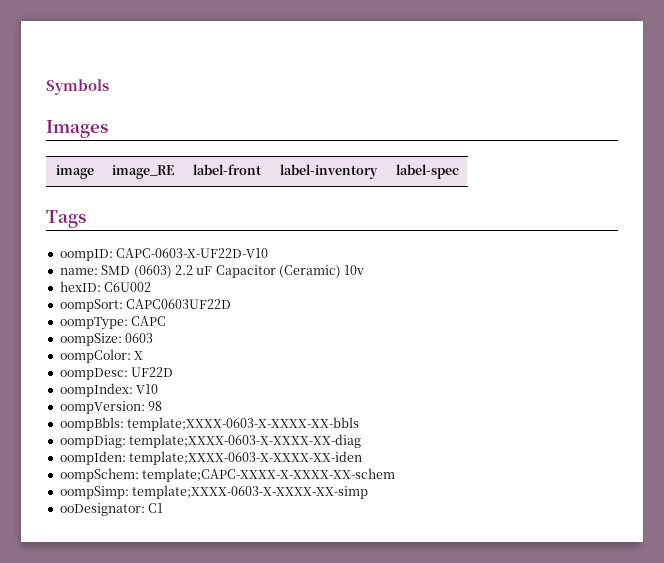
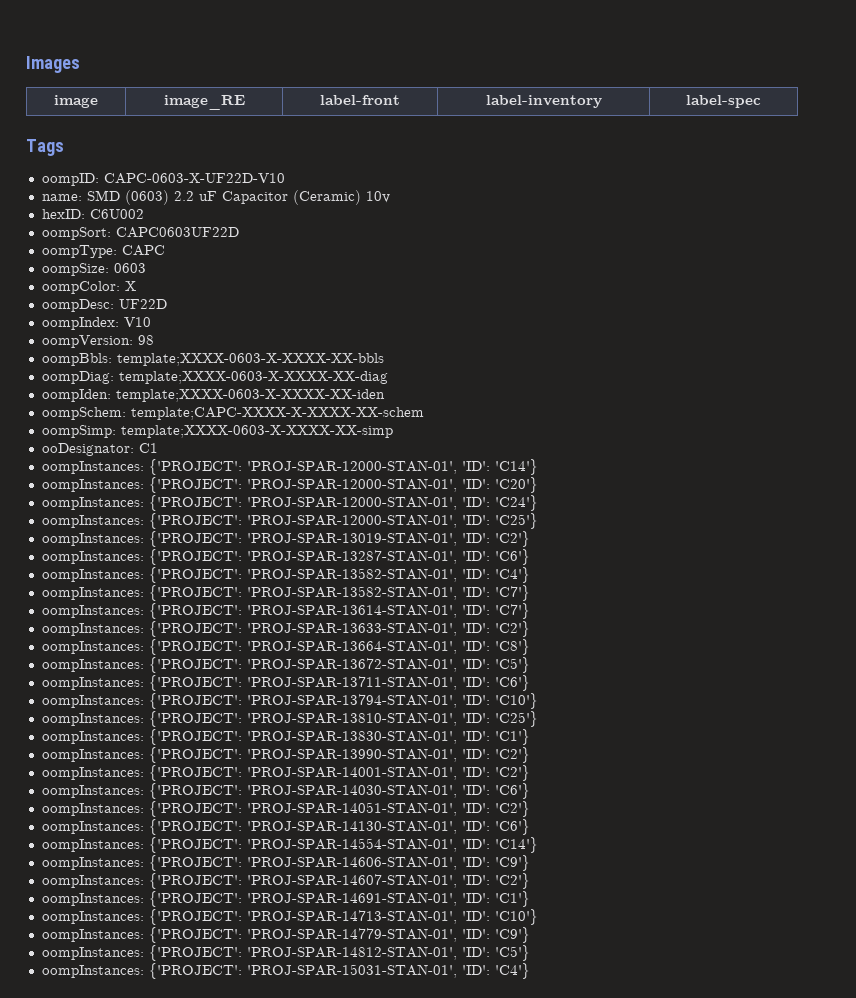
- Symbols
+ oompInstances: {'PROJECT': 'PROJ-SPAR-12000-STAN-01', 'ID': 'C14'}
+ oompInstances: {'PROJECT': 'PROJ-SPAR-12000-STAN-01', 'ID': 'C20'}
+ oompInstances: {'PROJECT': 'PROJ-SPAR-12000-STAN-01', 'ID': 'C24'}
+ oompInstances: {'PROJECT': 'PROJ-SPAR-12000-STAN-01', 'ID': 'C25'}
+ oompInstances: {'PROJECT': 'PROJ-SPAR-13019-STAN-01', 'ID': 'C2'}
+ oompInstances: {'PROJECT': 'PROJ-SPAR-13287-STAN-01', 'ID': 'C6'}
+ oompInstances: {'PROJECT': 'PROJ-SPAR-13582-STAN-01', 'ID': 'C4'}
+ oompInstances: {'PROJECT': 'PROJ-SPAR-13582-STAN-01', 'ID': 'C7'}
+ oompInstances: {'PROJECT': 'PROJ-SPAR-13614-STAN-01', 'ID': 'C7'}
+ oompInstances: {'PROJECT': 'PROJ-SPAR-13633-STAN-01', 'ID': 'C2'}
+ oompInstances: {'PROJECT': 'PROJ-SPAR-13664-STAN-01', 'ID': 'C8'}
+ oompInstances: {'PROJECT': 'PROJ-SPAR-13672-STAN-01', 'ID': 'C5'}
+ oompInstances: {'PROJECT': 'PROJ-SPAR-13711-STAN-01', 'ID': 'C6'}
+ oompInstances: {'PROJECT': 'PROJ-SPAR-13794-STAN-01', 'ID': 'C10'}
+ oompInstances: {'PROJECT': 'PROJ-SPAR-13810-STAN-01', 'ID': 'C25'}
+ oompInstances: {'PROJECT': 'PROJ-SPAR-13830-STAN-01', 'ID': 'C1'}
+ oompInstances: {'PROJECT': 'PROJ-SPAR-13990-STAN-01', 'ID': 'C2'}
+ oompInstances: {'PROJECT': 'PROJ-SPAR-14001-STAN-01', 'ID': 'C2'}
+ oompInstances: {'PROJECT': 'PROJ-SPAR-14030-STAN-01', 'ID': 'C6'}
+ oompInstances: {'PROJECT': 'PROJ-SPAR-14051-STAN-01', 'ID': 'C2'}
+ oompInstances: {'PROJECT': 'PROJ-SPAR-14130-STAN-01', 'ID': 'C6'}
+ oompInstances: {'PROJECT': 'PROJ-SPAR-14554-STAN-01', 'ID': 'C14'}
+ oompInstances: {'PROJECT': 'PROJ-SPAR-14606-STAN-01', 'ID': 'C9'}
+ oompInstances: {'PROJECT': 'PROJ-SPAR-14607-STAN-01', 'ID': 'C2'}
+ oompInstances: {'PROJECT': 'PROJ-SPAR-14691-STAN-01', 'ID': 'C1'}
+ oompInstances: {'PROJECT': 'PROJ-SPAR-14713-STAN-01', 'ID': 'C10'}
+ oompInstances: {'PROJECT': 'PROJ-SPAR-14779-STAN-01', 'ID': 'C9'}
+ oompInstances: {'PROJECT': 'PROJ-SPAR-14812-STAN-01', 'ID': 'C5'}
+ oompInstances: {'PROJECT': 'PROJ-SPAR-15031-STAN-01', 'ID': 'C4'}

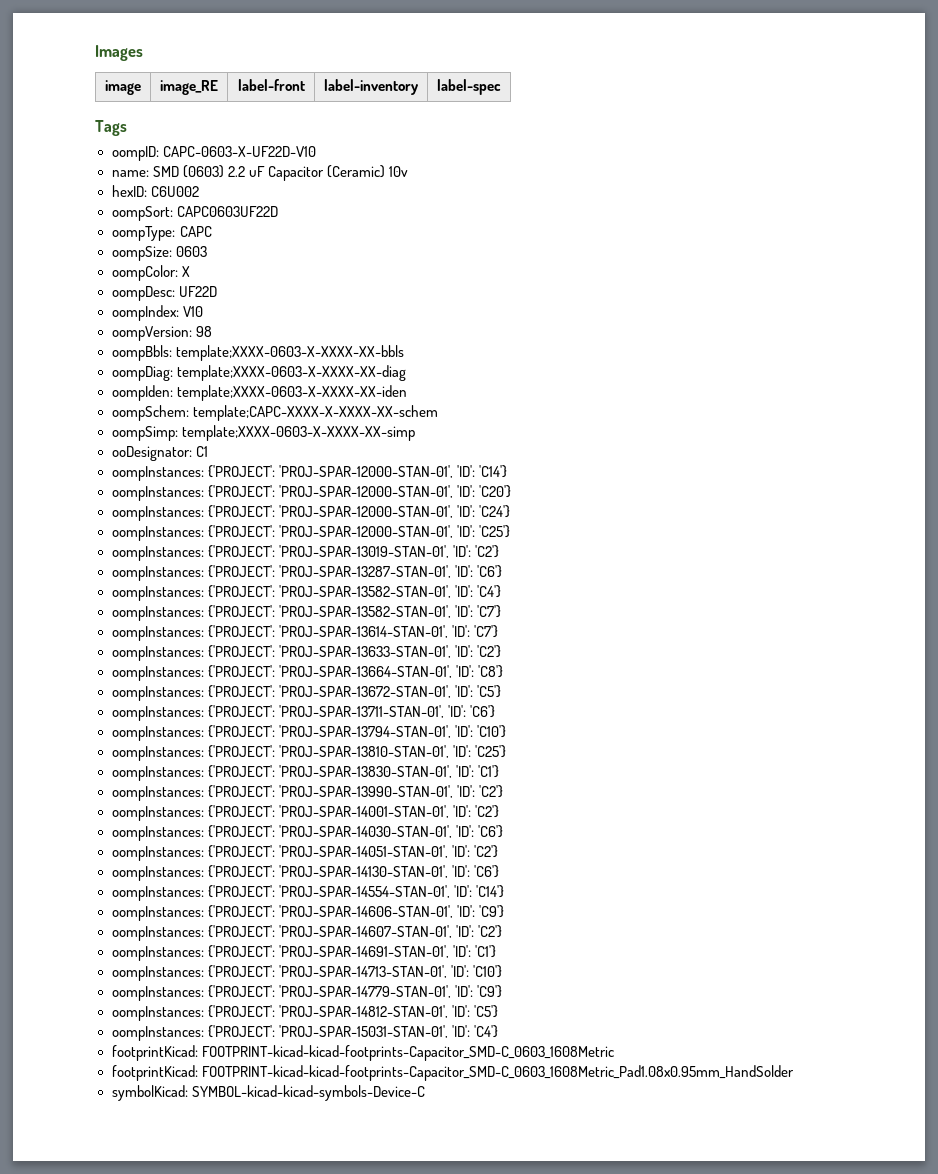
+ footprintKicad: FOOTPRINT-kicad-kicad-footprints-Capacitor_SMD-C_0603_1608Metric
+ footprintKicad: FOOTPRINT-kicad-kicad-footprints-Capacitor_SMD-C_0603_1608Metric_Pad1.08x0.95mm_HandSolder
+ symbolKicad: SYMBOL-kicad-kicad-symbols-Device-C

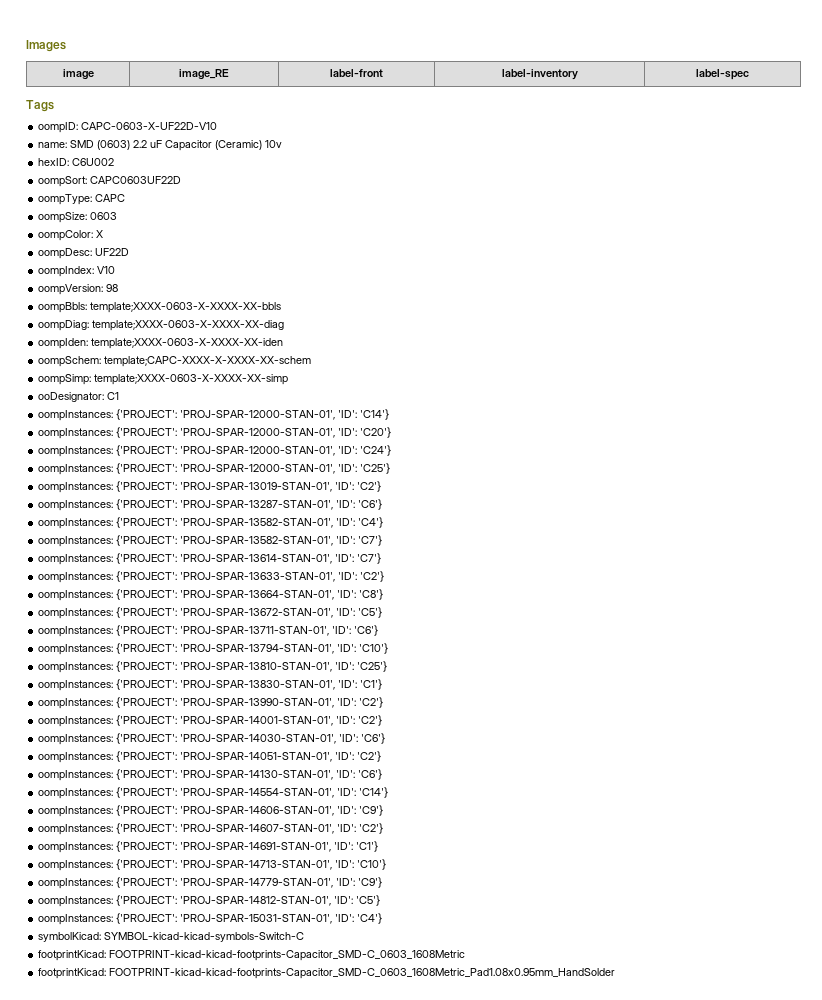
+ symbolKicad: SYMBOL-kicad-kicad-symbols-Switch-C
- symbolKicad: SYMBOL-kicad-kicad-symbols-Device-C

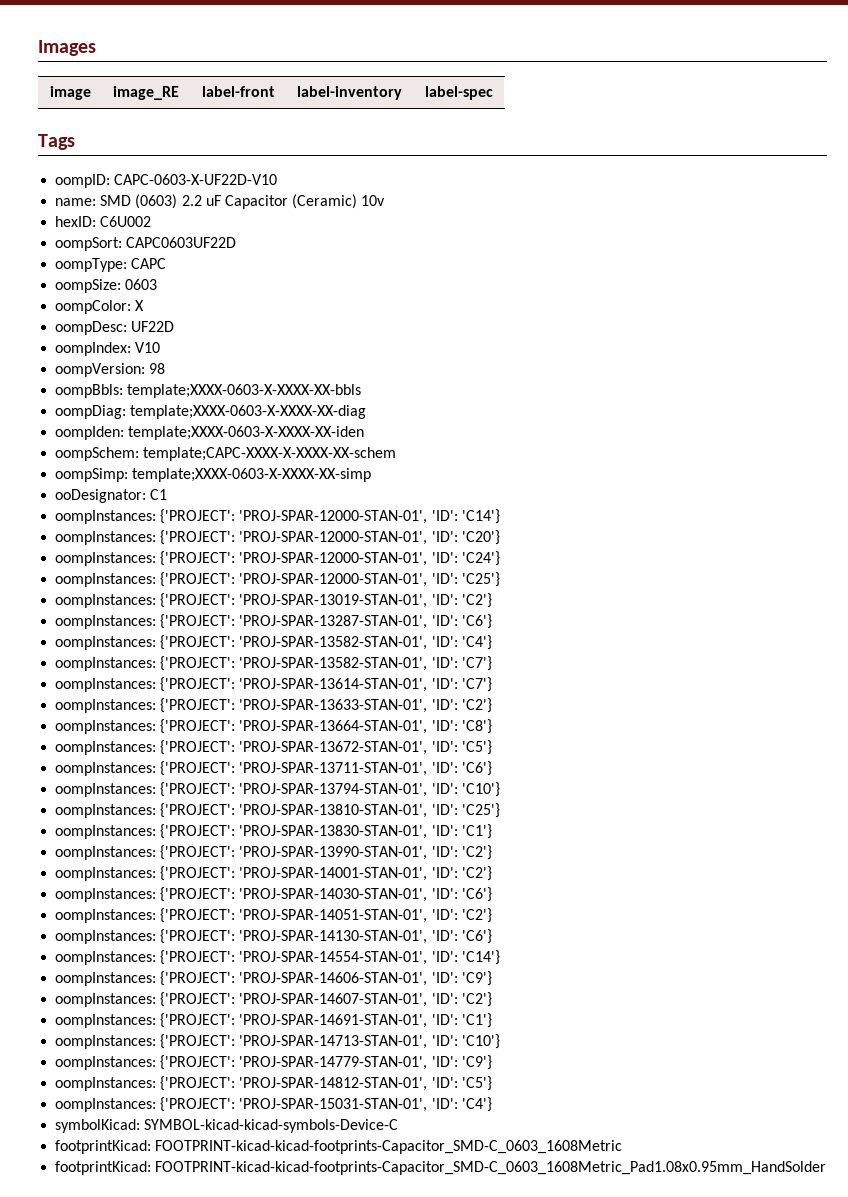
- symbolKicad: SYMBOL-kicad-kicad-symbols-Switch-C
+ symbolKicad: SYMBOL-kicad-kicad-symbols-Device-C

